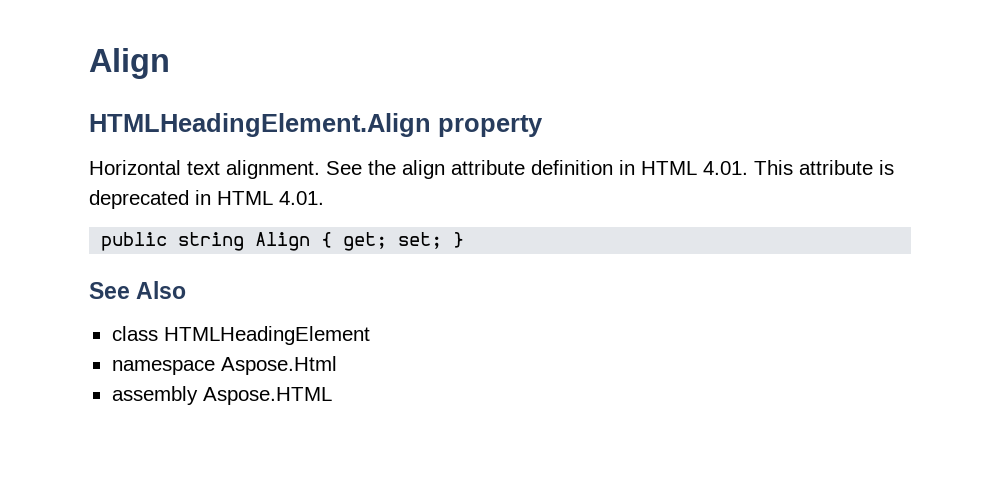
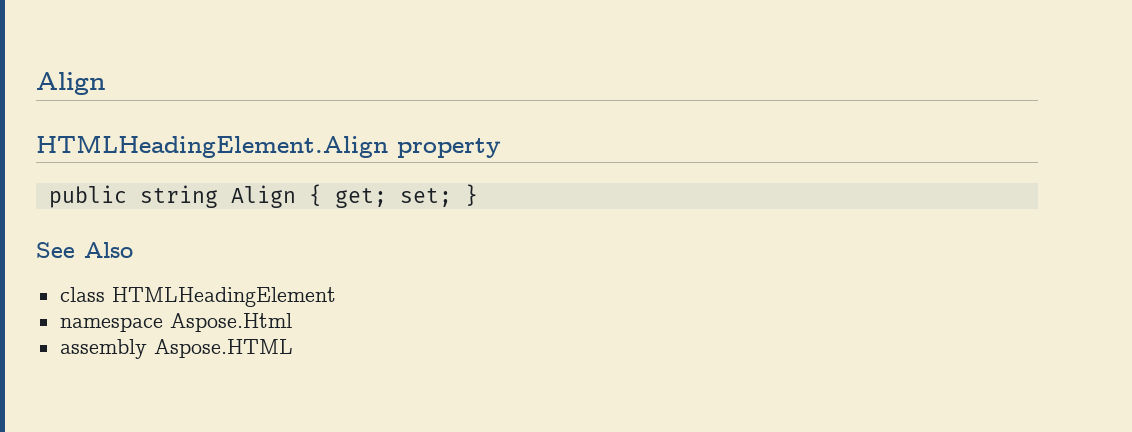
- Horizontal text alignment. See the align attribute definition in HTML 4.01. This attribute is deprecated in HTML 4.01.

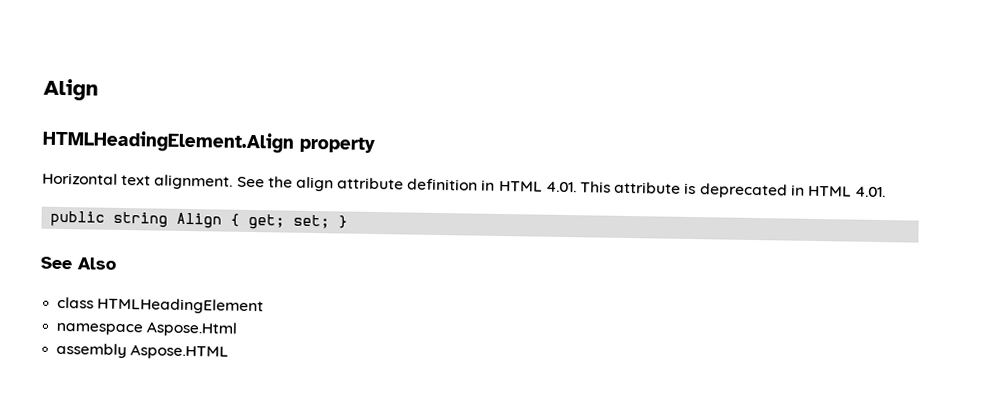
+ Horizontal text alignment. See the align attribute definition in HTML 4.01. This attribute is deprecated in HTML 4.01.

